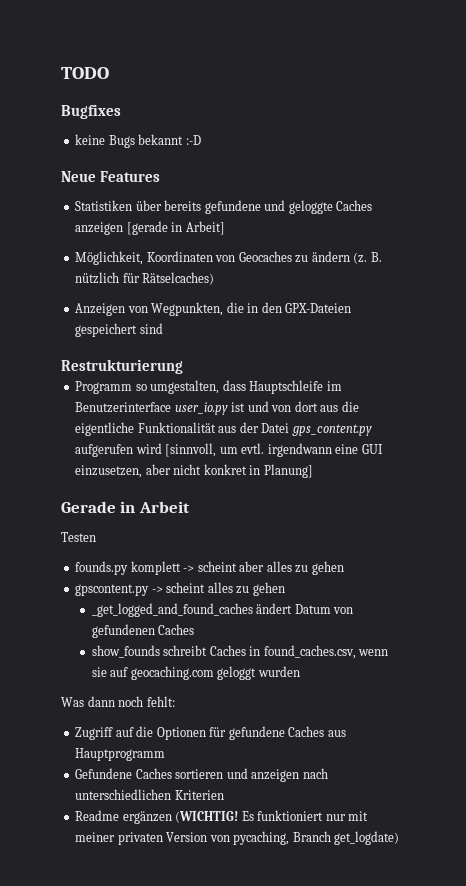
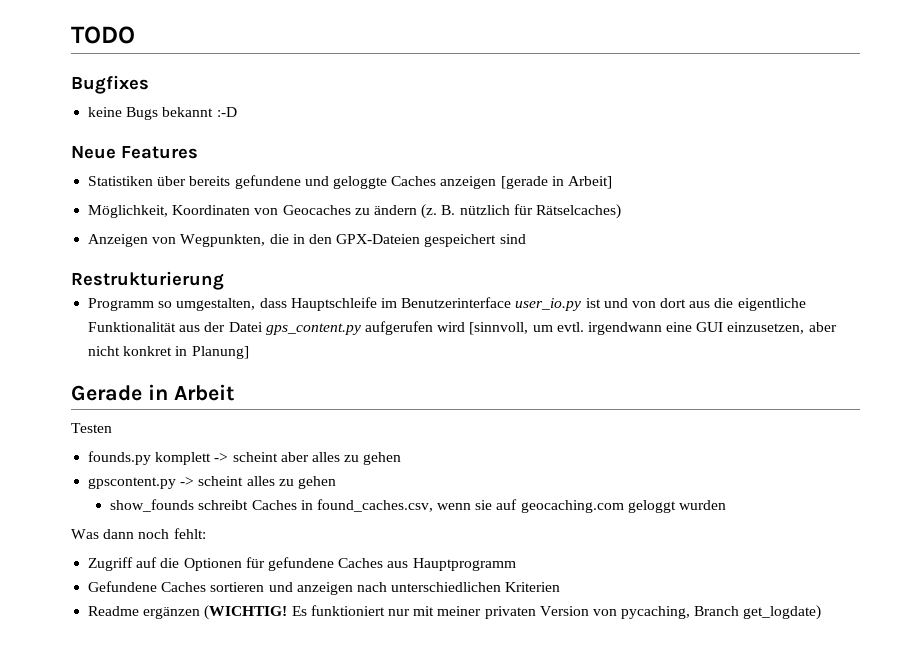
- _get_logged_and_found_caches ändert Datum von gefundenen Caches

